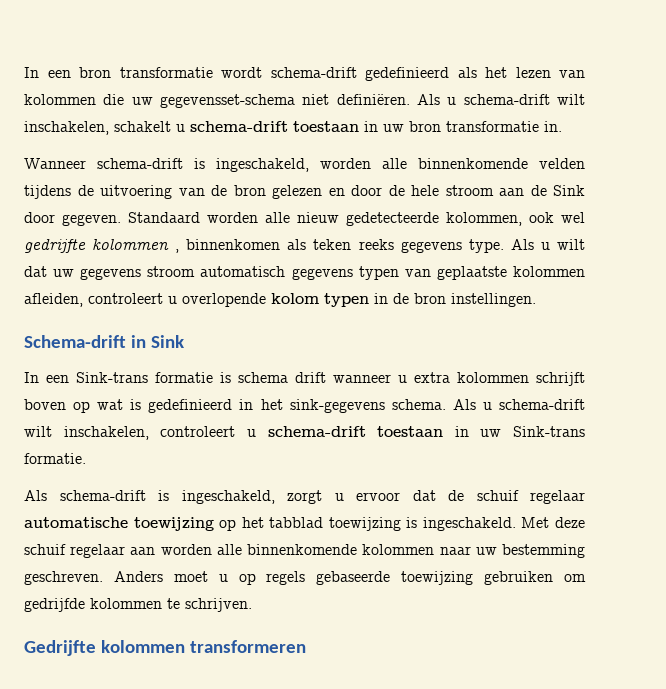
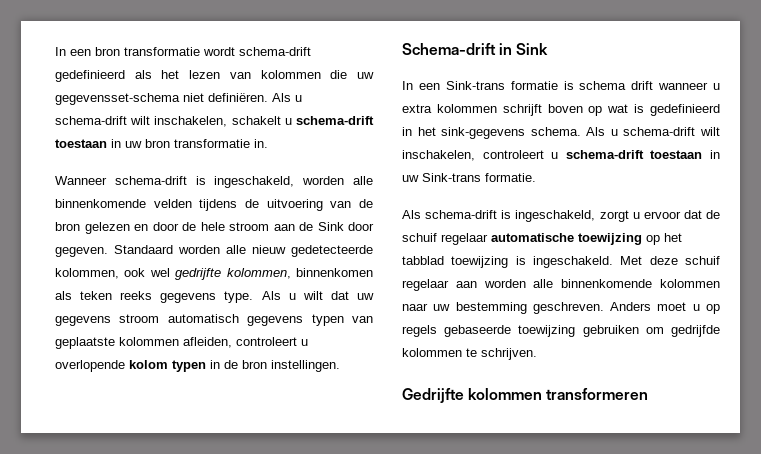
- Standaard worden alle nieuw gedetecteerde kolommen, ook wel gedrijfte kolommen , binnenkomen als teken reeks gegevens type.
+ Standaard worden alle nieuw gedetecteerde kolommen, ook wel gedrijfte kolommen, binnenkomen als teken reeks gegevens type.

